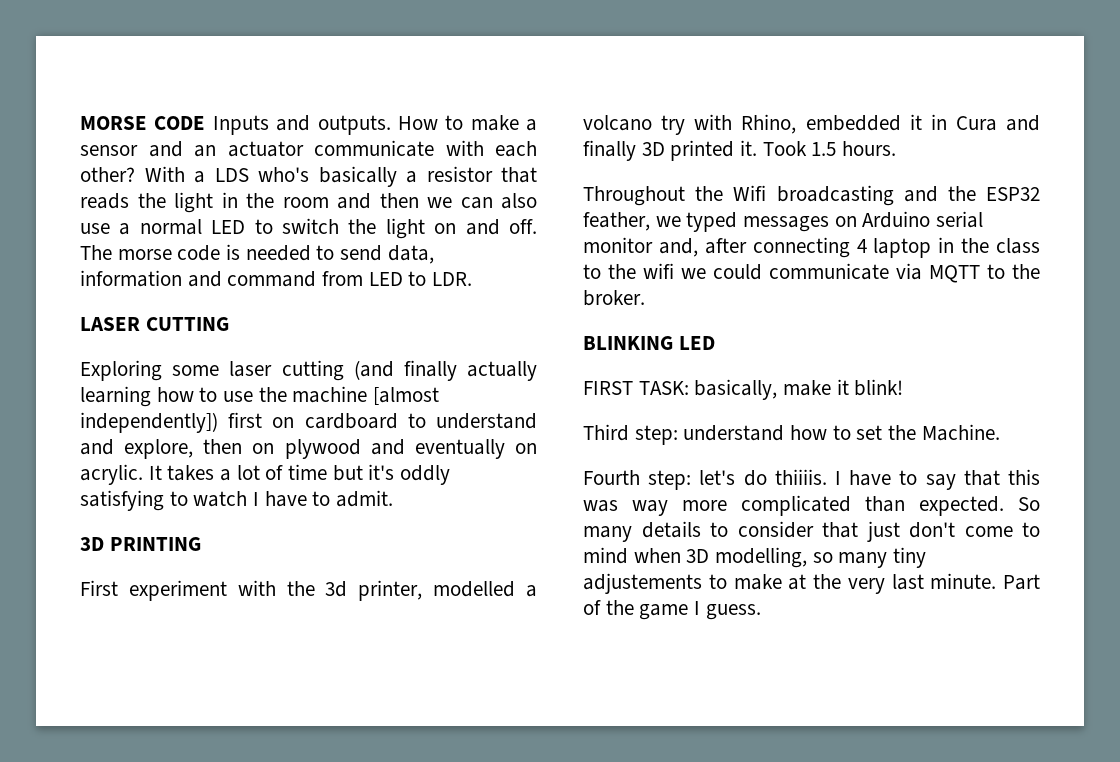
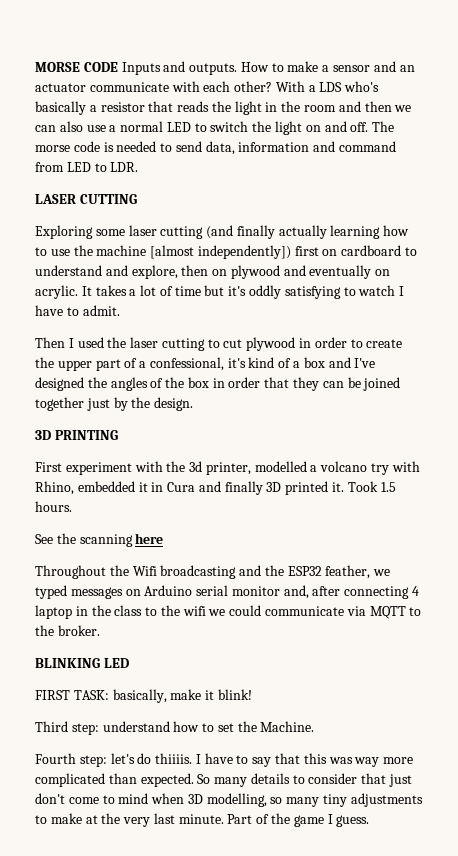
+ Then I used the laser cutting to cut plywood in order to create the upper part of a confessional, it's kind of a box and I've designed the angles of the box in order that they can be joined together just by the design.
+ See the scanning here
- So many details to consider that just don't come to mind when 3D modelling, so many tiny adjustements to make at the very last minute.
+ So many details to consider that just don't come to mind when 3D modelling, so many tiny adjustments to make at the very last minute.

